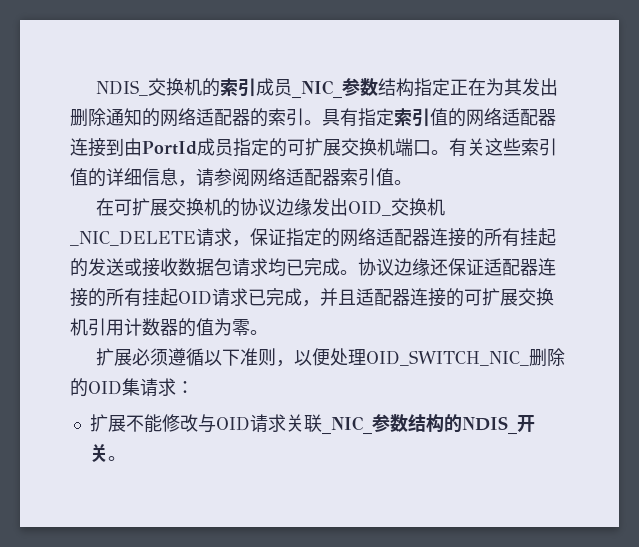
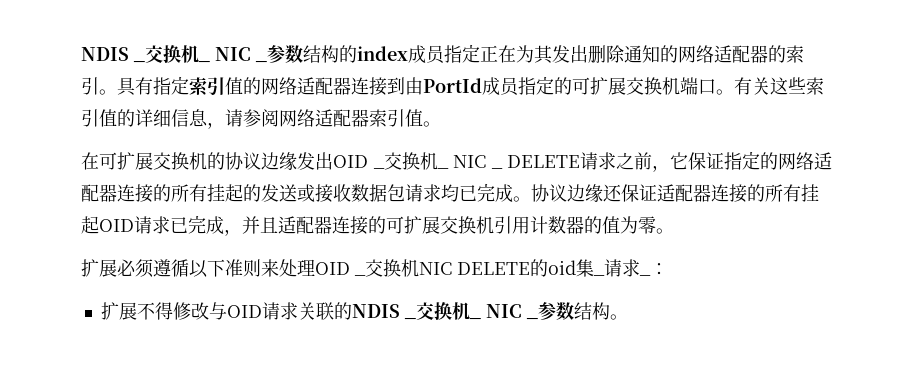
- NDIS_交换机的索引成员_NIC_参数结构指定正在为其发出删除通知的网络适配器的索引。
+ NDIS _交换机_ NIC _参数结构的index成员指定正在为其发出删除通知的网络适配器的索引。
- 在可扩展交换机的协议边缘发出OID_交换机_NIC_DELETE请求，保证指定的网络适配器连接的所有挂起的发送或接收数据包请求均已完成。
+ 在可扩展交换机的协议边缘发出OID _交换机_ NIC _ DELETE请求之前，它保证指定的网络适配器连接的所有挂起的发送或接收数据包请求均已完成。
- 扩展必须遵循以下准则，以便处理OID_SWITCH_NIC_删除的OID集请求：
+ 扩展必须遵循以下准则来处理OID _交换机NIC DELETE的oid集_请求_：
- 扩展不能修改与OID请求关联_NIC_参数结构的NDIS_开关。
+ 扩展不得修改与OID请求关联的NDIS _交换机_ NIC _参数结构。

